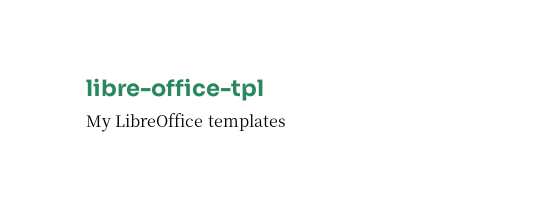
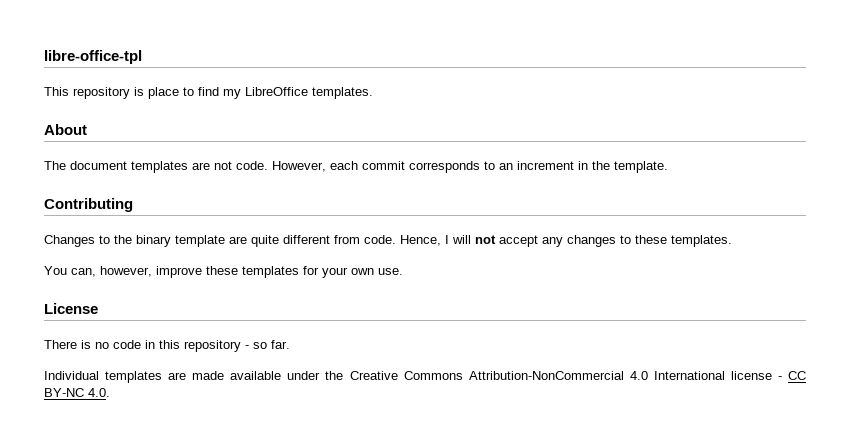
- My LibreOffice templates
+ This repository is place to find my LibreOffice templates.
+ About
+ The document templates are not code. However, each commit corresponds to an increment in the template.
+ Contributing
+ Changes to the binary template are quite different from code. Hence, I will not accept any changes to these templates.
+ You can, however, improve these templates for your own use.
+ License
+ There is no code in this repository - so far.
+ Individual templates are made available under the Creative Commons Attribution-NonCommercial 4.0 International license - CC BY-NC 4.0.

